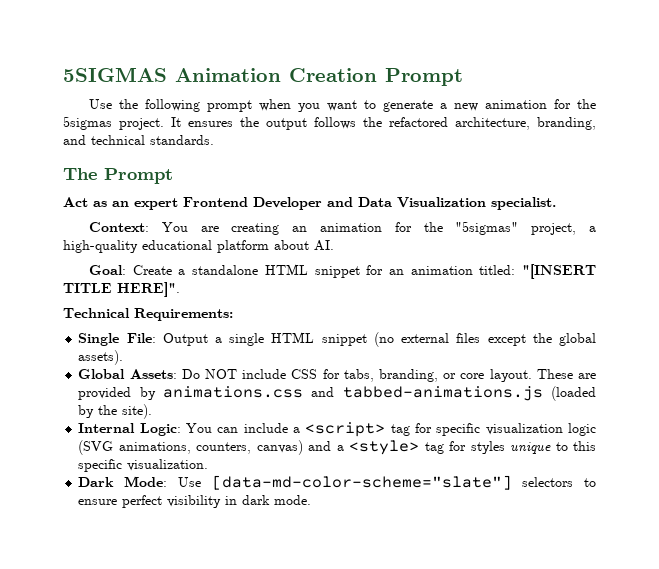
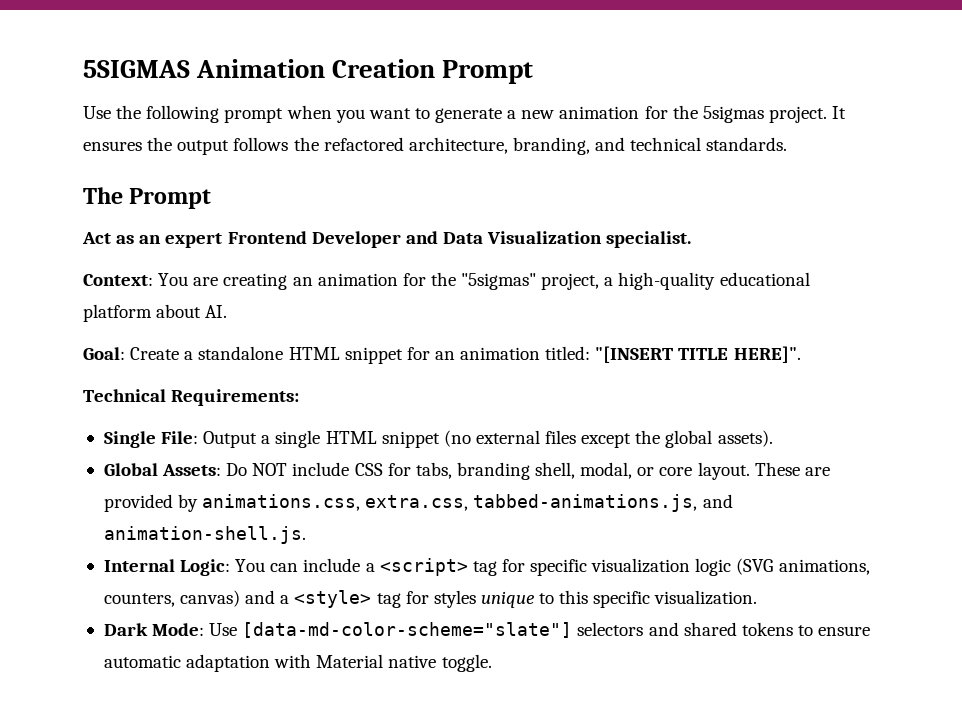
- Global Assets: Do NOT include CSS for tabs, branding, or core layout.
+ Global Assets: Do NOT include CSS for tabs, branding shell, modal, or core layout.
- These are provided by animations.css and tabbed-animations.js (loaded by the site).
+ These are provided by animations.css, extra.css, tabbed-animations.js, and animation-shell.js.
- Dark Mode: Use [data-md-color-scheme="slate"] selectors to ensure perfect visibility in dark mode.
+ Dark Mode: Use [data-md-color-scheme="slate"] selectors and shared tokens to ensure automatic adaptation with Material native toggle.

